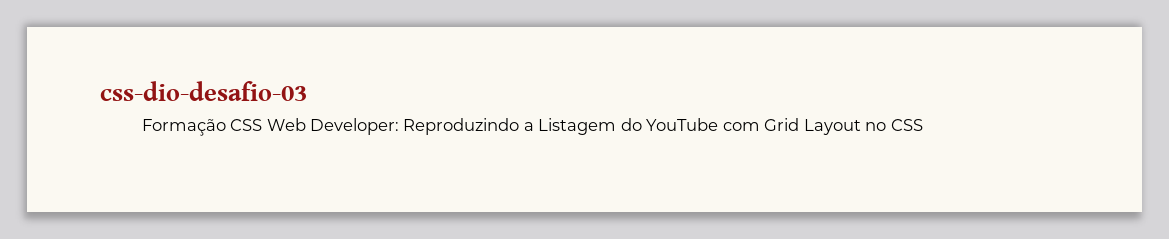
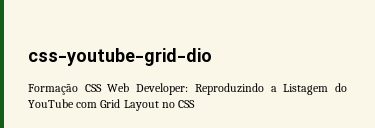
- css-dio-desafio-03
+ css-youtube-grid-dio

